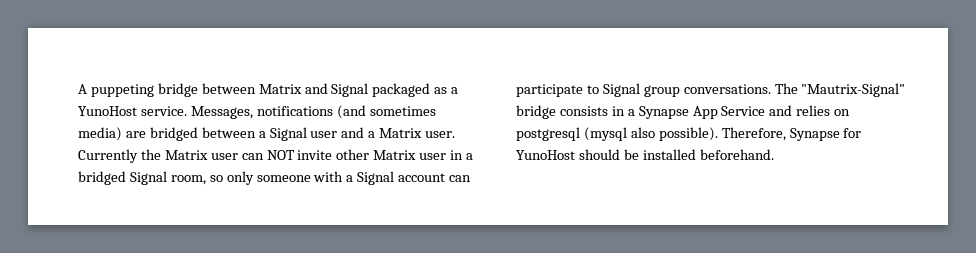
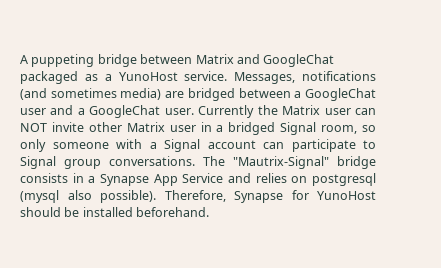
- A puppeting bridge between Matrix and Signal packaged as a YunoHost service.
+ A puppeting bridge between Matrix and GoogleChat packaged as a YunoHost service.
- Messages, notifications (and sometimes media) are bridged between a Signal user and a Matrix user.
+ Messages, notifications (and sometimes media) are bridged between a GoogleChat user and a GoogleChat user.

